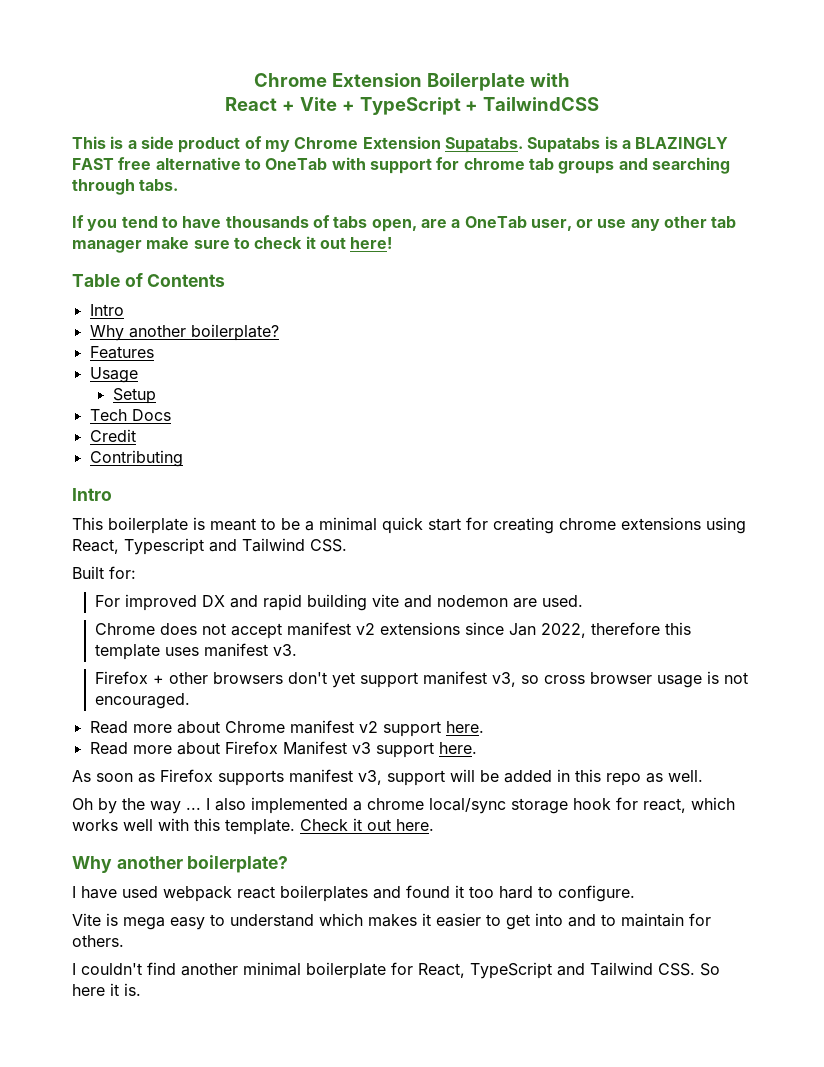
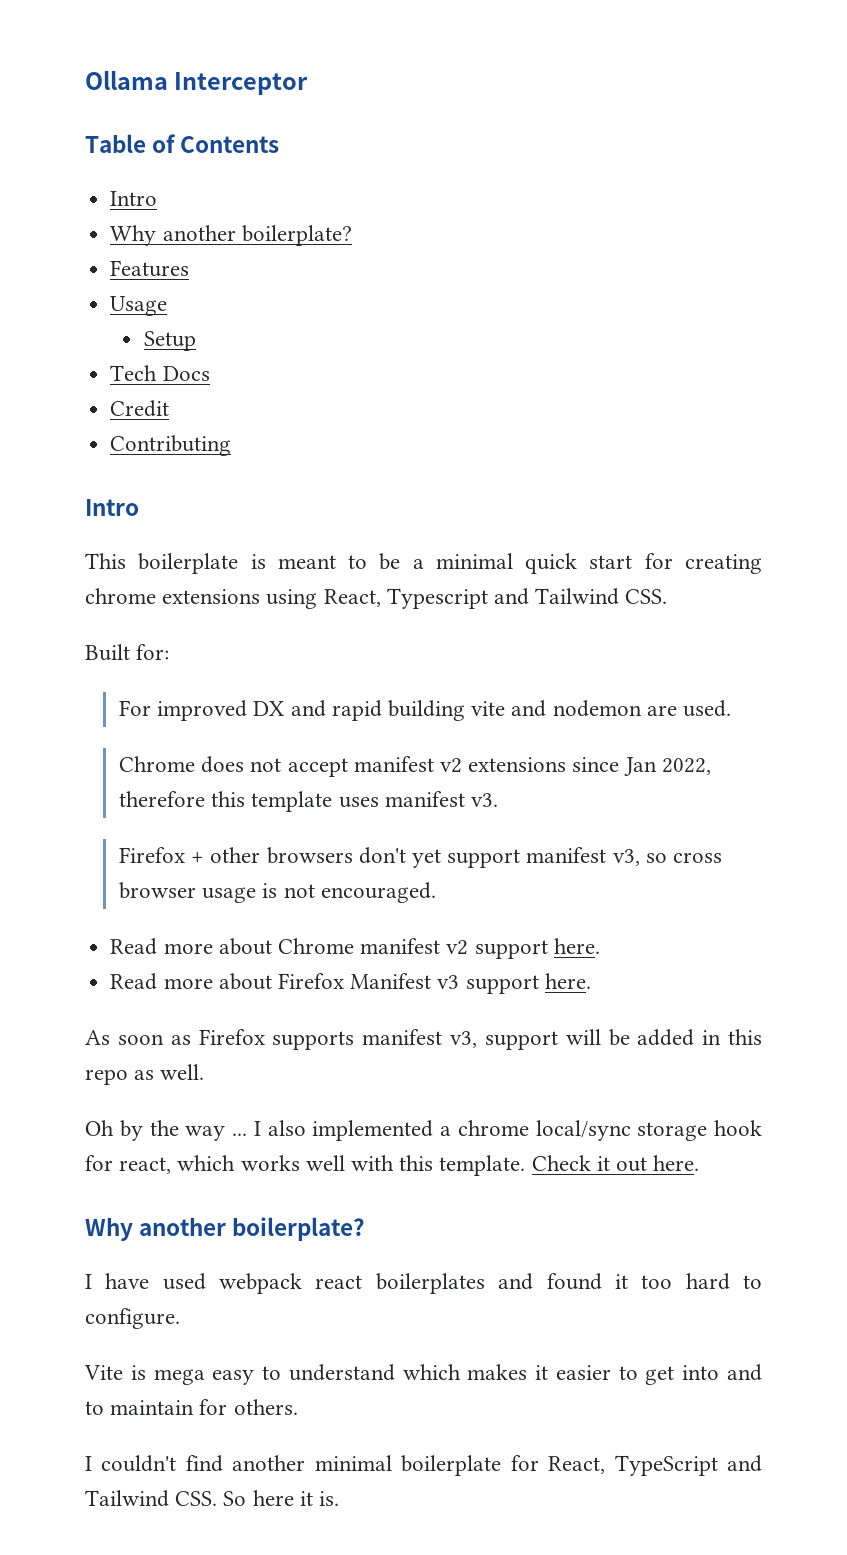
- Chrome Extension Boilerplate with
- React + Vite + TypeScript + TailwindCSS
- This is a side product of my Chrome Extension Supatabs. Supatabs is a BLAZINGLY FAST free alternative to OneTab with support for chrome tab groups and searching through tabs.
- If you tend to have thousands of tabs open, are a OneTab user, or use any other tab manager make sure to check it out here!
+ Ollama Interceptor

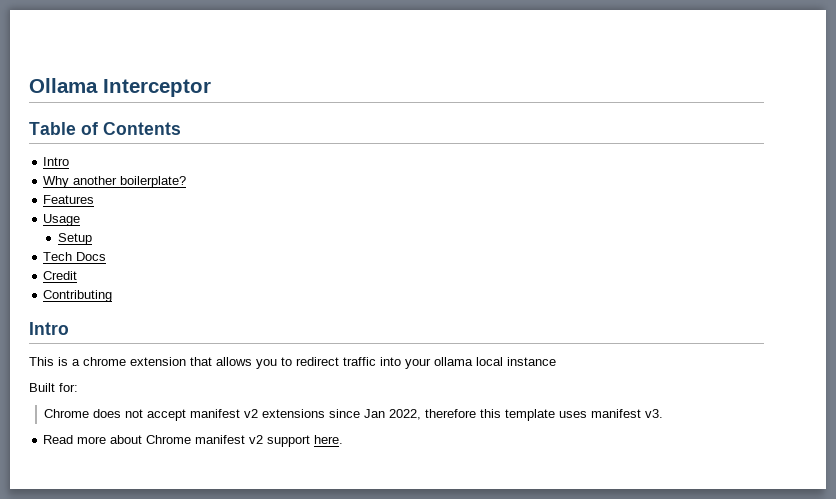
- This boilerplate is meant to be a minimal quick start for creating chrome extensions using React, Typescript and Tailwind CSS.
+ This is a chrome extension that allows you to redirect traffic into your ollama local instance
  Built for:
- For improved DX and rapid building vite and nodemon are used.
- Firefox + other browsers don't yet support manifest v3, so cross browser usage is not encouraged.
- Read more about Firefox Manifest v3 support here.
- As soon as Firefox supports manifest v3, support will be added in this repo as well.
- Oh by the way ... I also implemented a chrome local/sync storage hook for react, which works well with this template. Check it out here.
- Why another boilerplate?
- I have used webpack react boilerplates and found it too hard to configure.
- Vite is mega easy to understand which makes it easier to get into and to maintain for others.
- I couldn't find another minimal boilerplate for React, TypeScript and Tailwind CSS. So here it is.

